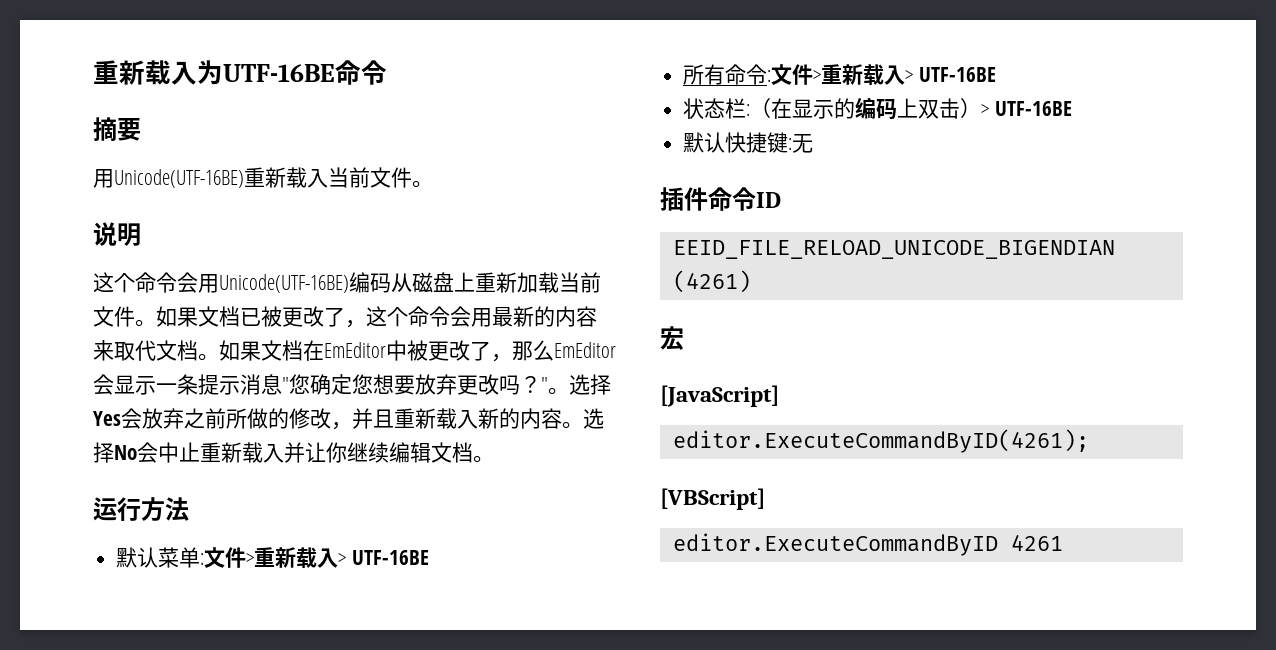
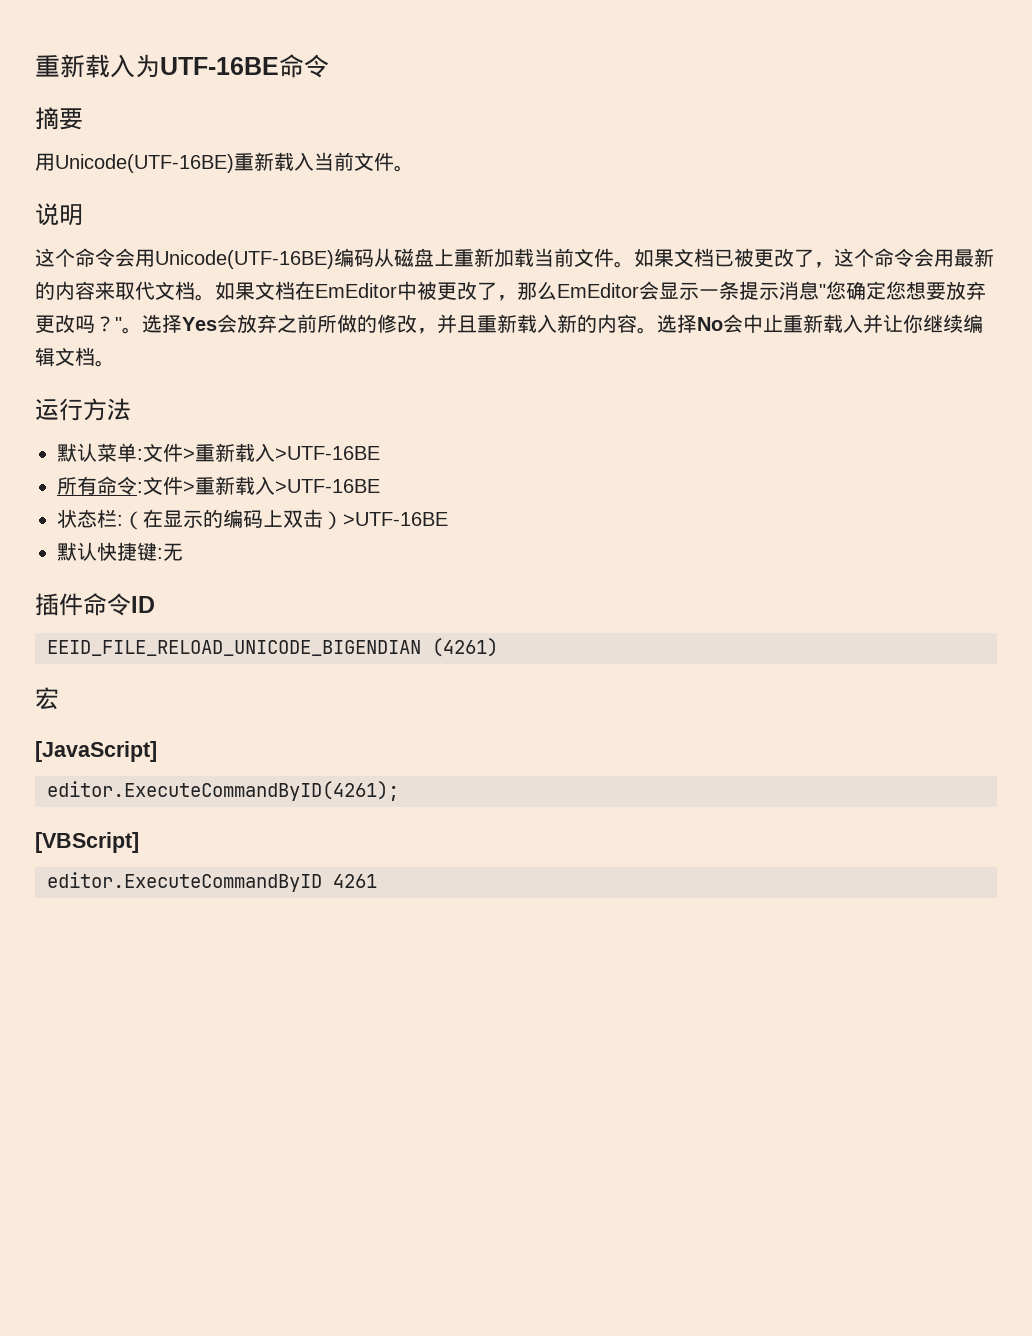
- 默认菜单:文件>重新载入> UTF-16BE
+ 默认菜单:文件>重新载入>UTF-16BE
- 所有命令:文件>重新载入> UTF-16BE
+ 所有命令:文件>重新载入>UTF-16BE
- 状态栏:（在显示的编码上双击）> UTF-16BE
+ 状态栏:（在显示的编码上双击）>UTF-16BE

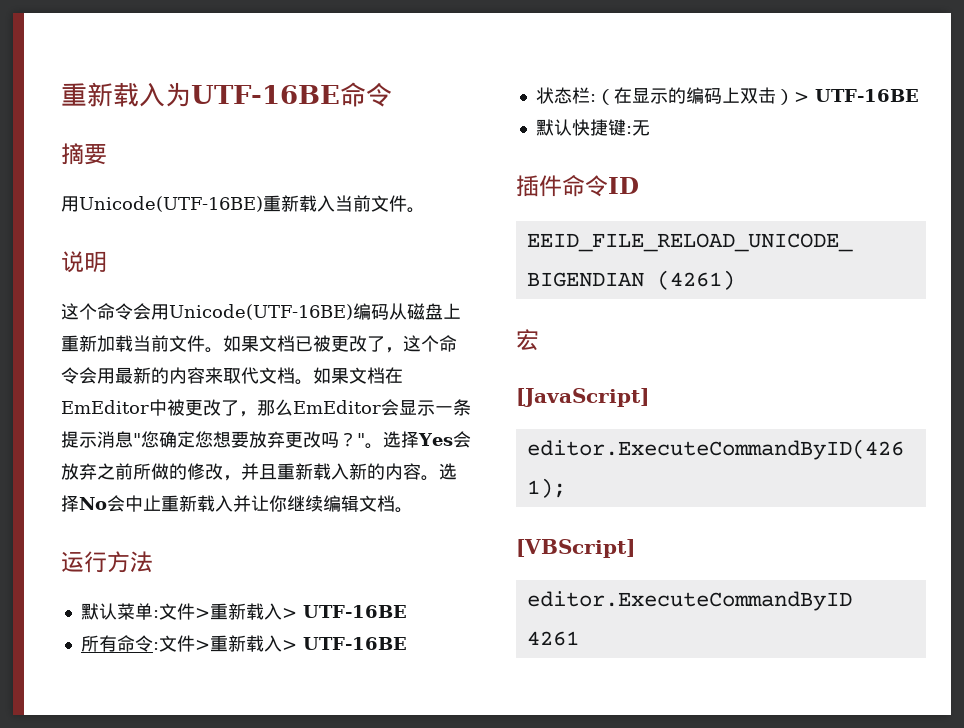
- 默认菜单:文件>重新载入>UTF-16BE
+ 默认菜单:文件>重新载入> UTF-16BE
- 所有命令:文件>重新载入>UTF-16BE
+ 所有命令:文件>重新载入> UTF-16BE
- 状态栏:（在显示的编码上双击）>UTF-16BE
+ 状态栏:（在显示的编码上双击）> UTF-16BE

